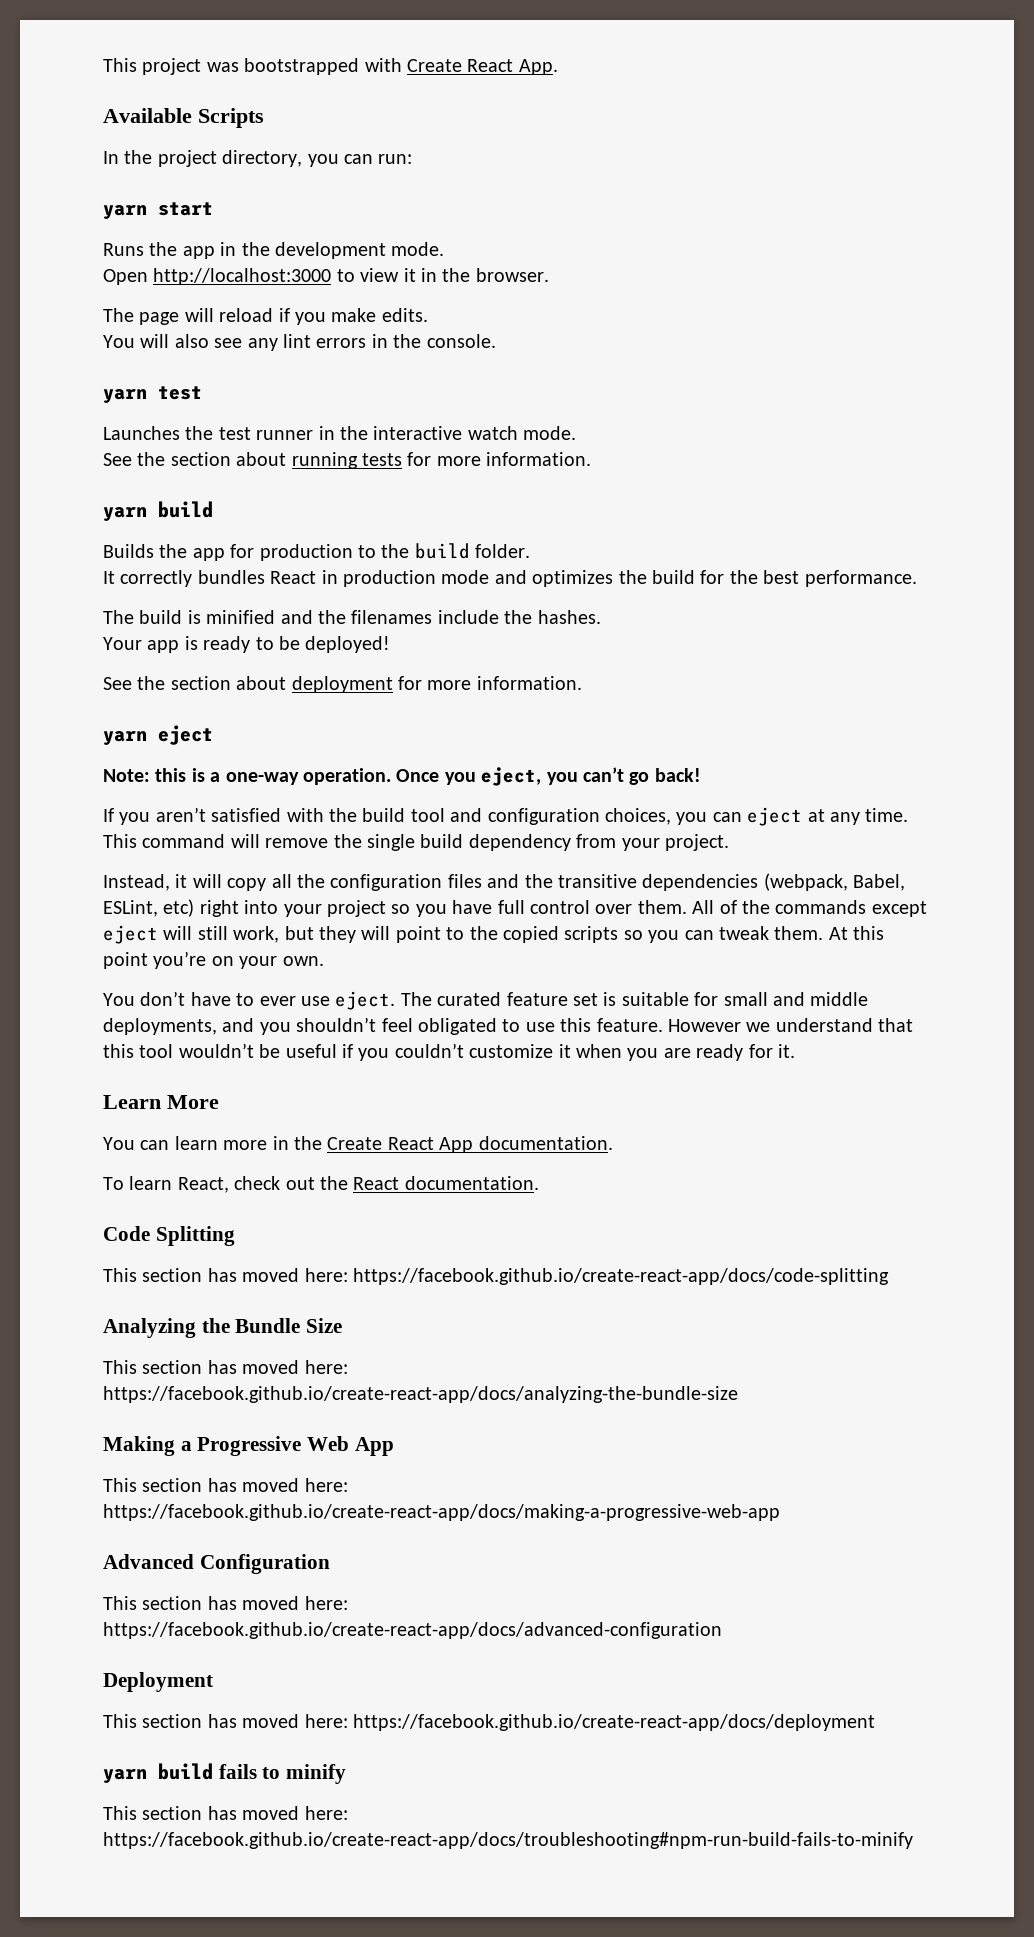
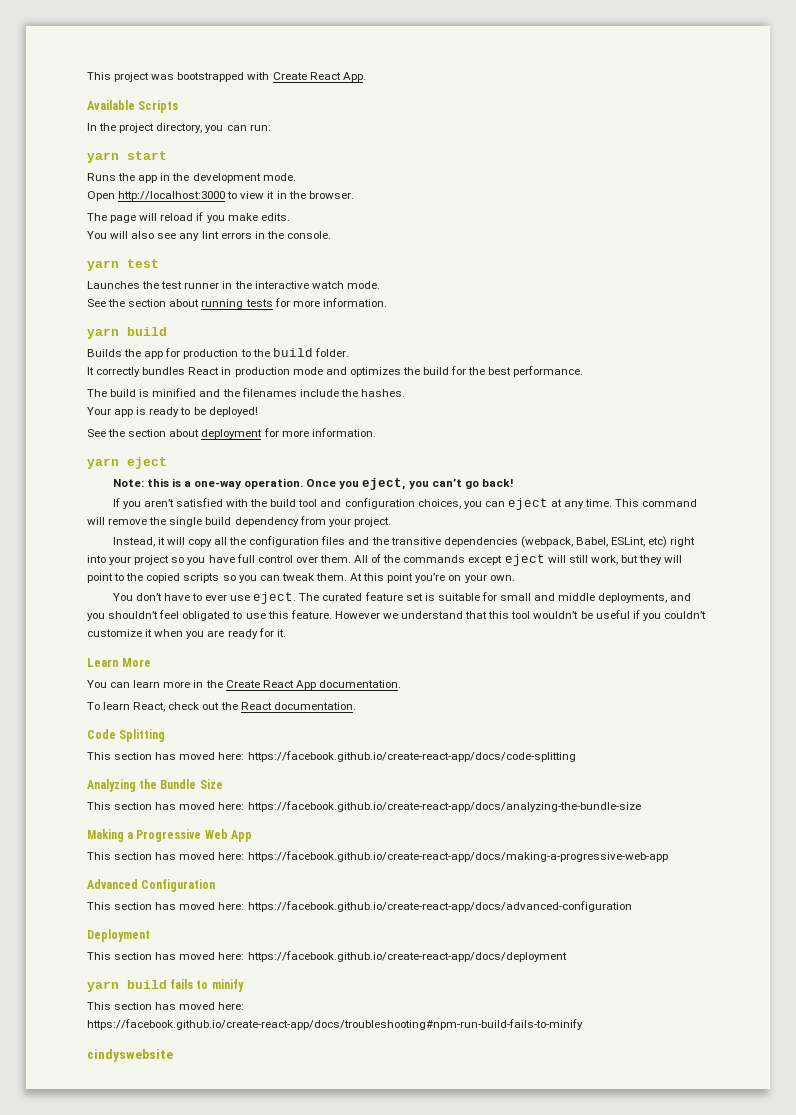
+ cindyswebsite

